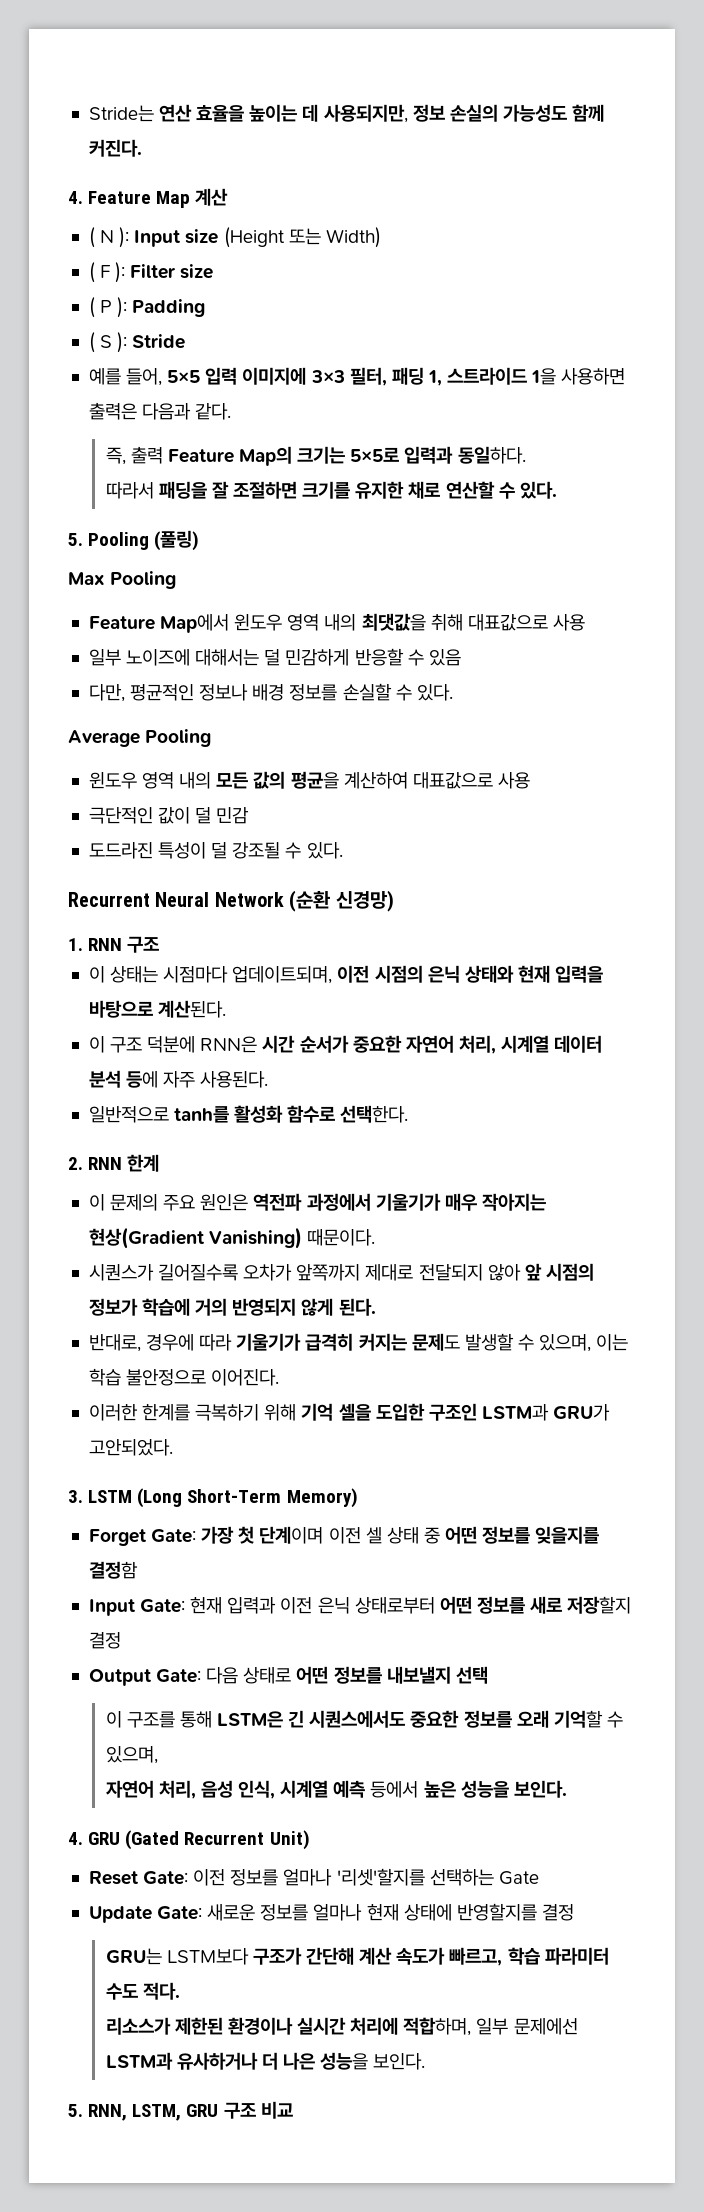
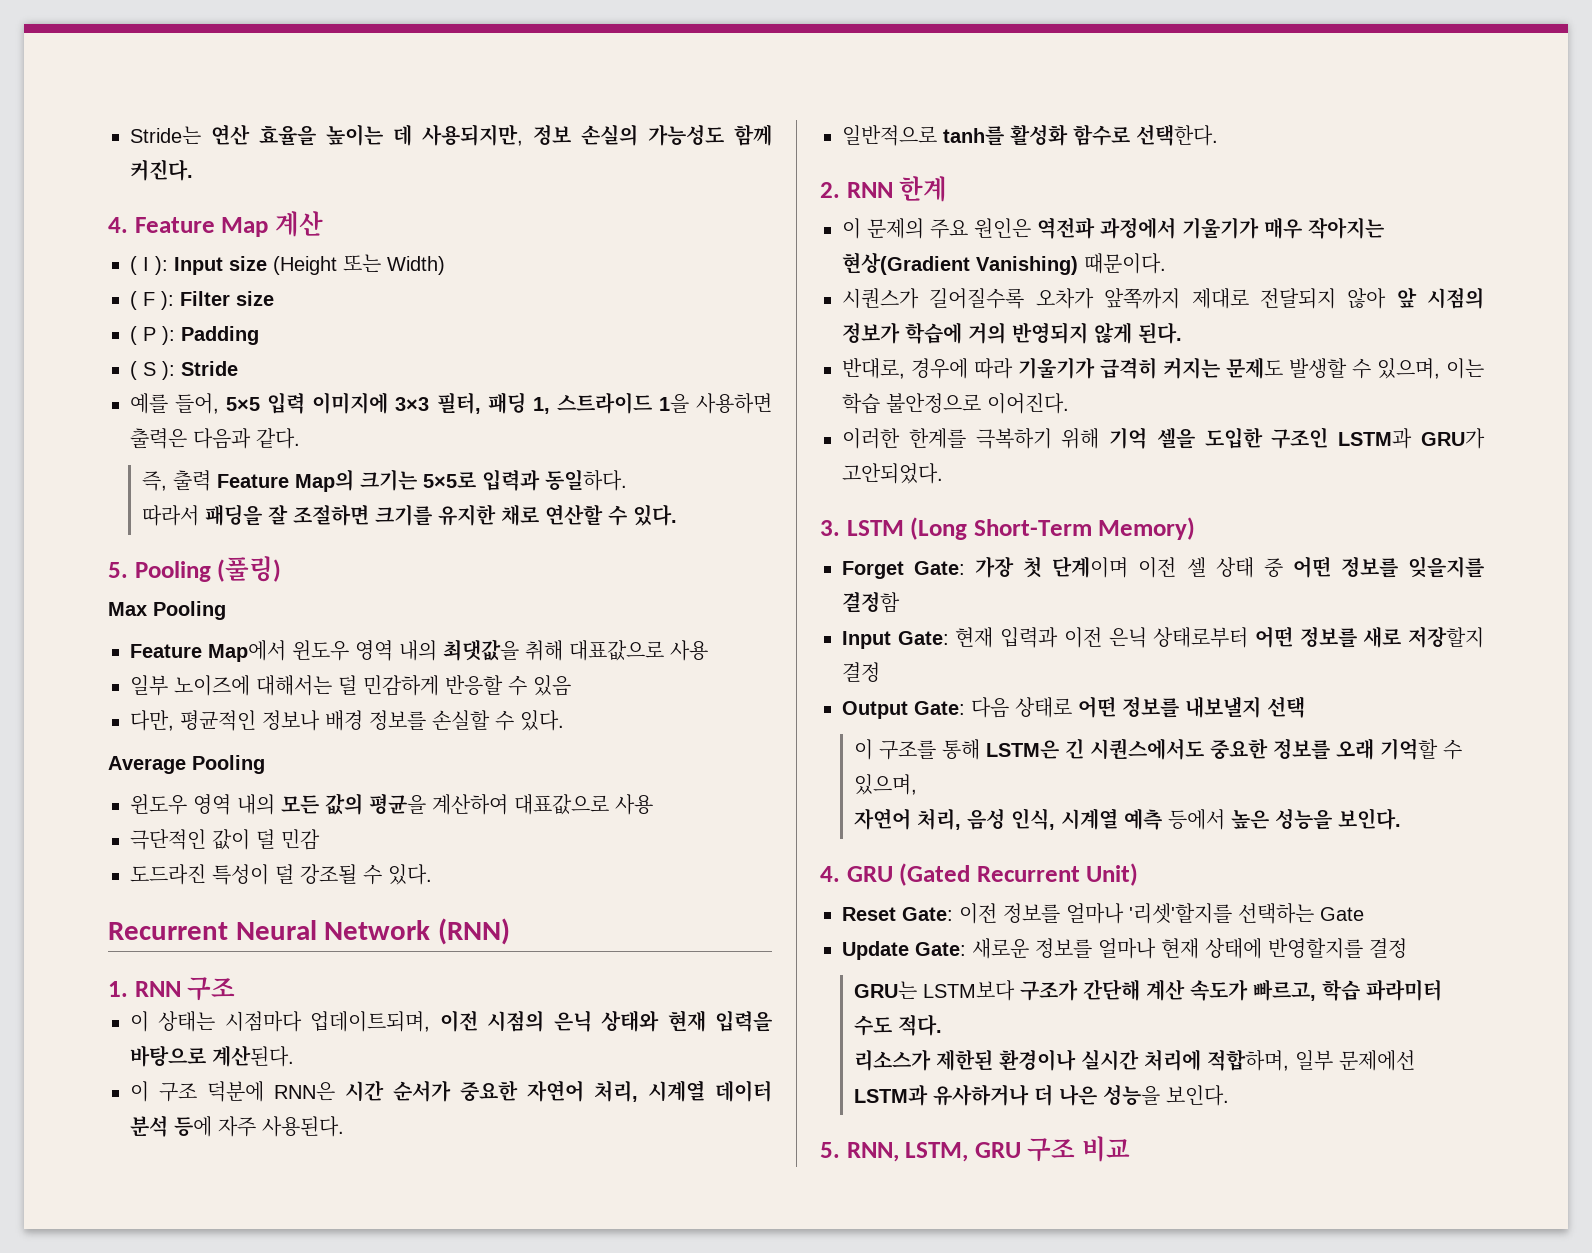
- ( N ): Input size (Height 또는 Width)
+ ( I ): Input size (Height 또는 Width)
- Recurrent Neural Network (순환 신경망)
+ Recurrent Neural Network (RNN)

